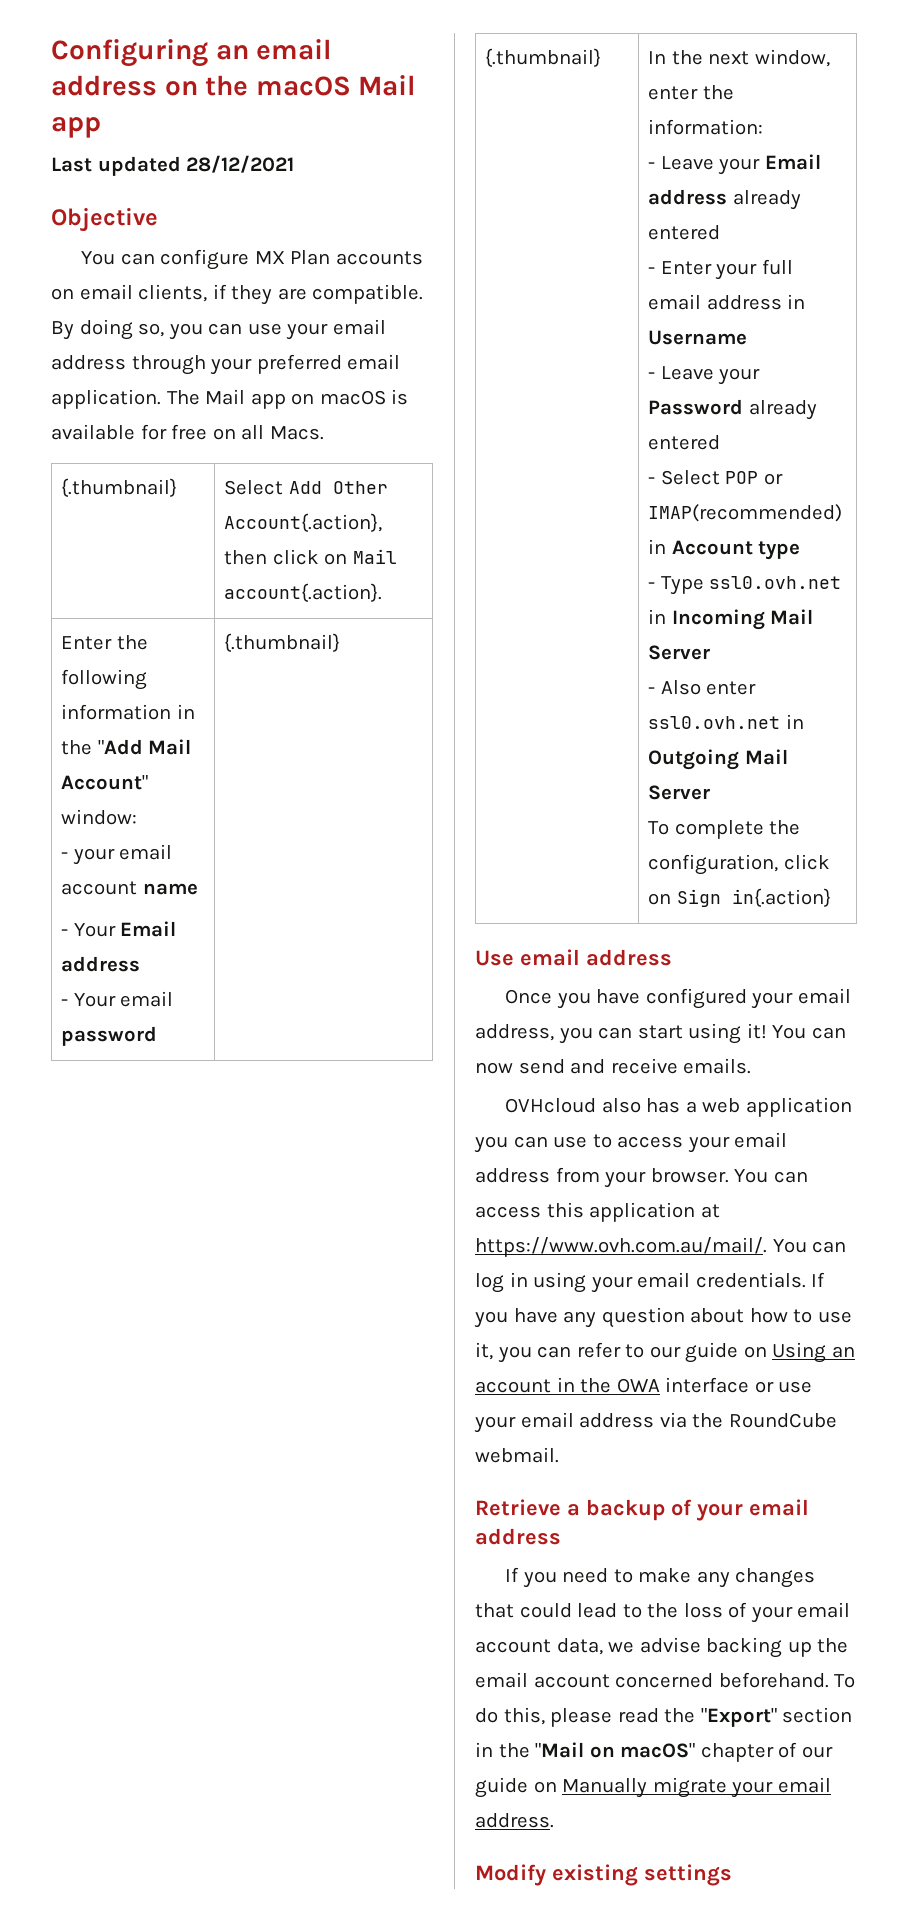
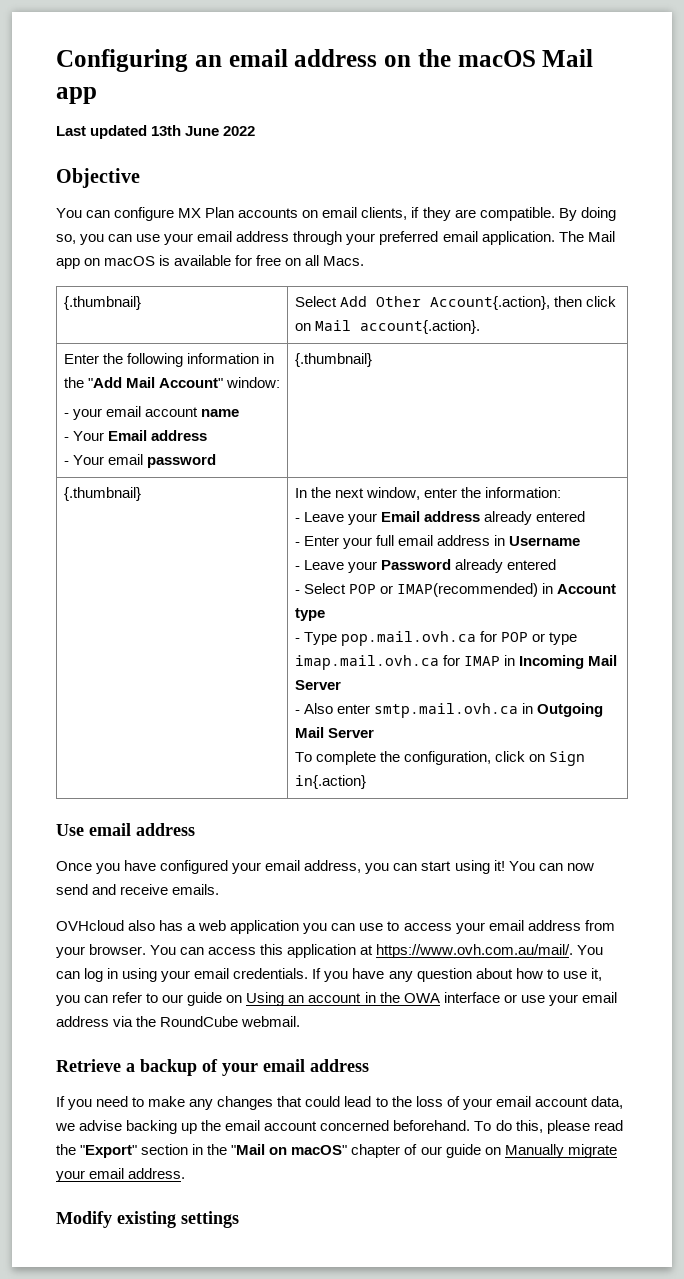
- Last updated 28/12/2021
+ Last updated 13th June 2022
- - Type ssl0.ovh.net in Incoming Mail Server
+ - Type pop.mail.ovh.ca for POP or type imap.mail.ovh.ca for IMAP in Incoming Mail Server
- - Also enter ssl0.ovh.net in Outgoing Mail Server
+ - Also enter smtp.mail.ovh.ca in Outgoing Mail Server

